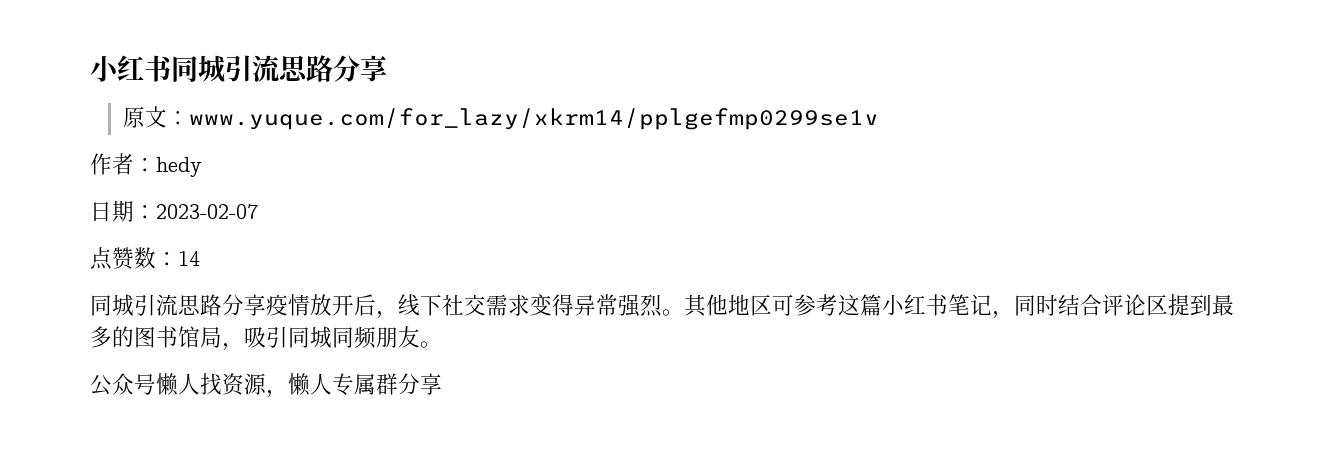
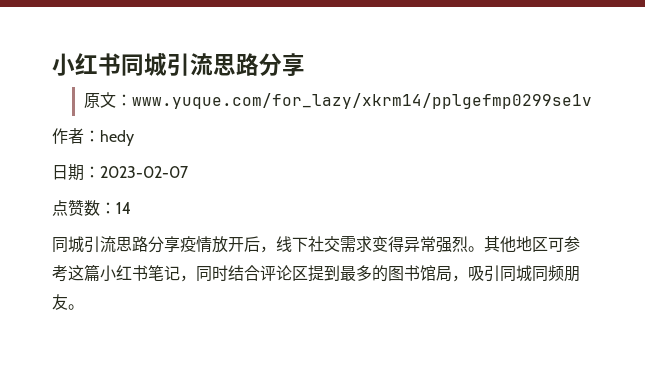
- 公众号懒人找资源，懒人专属群分享

